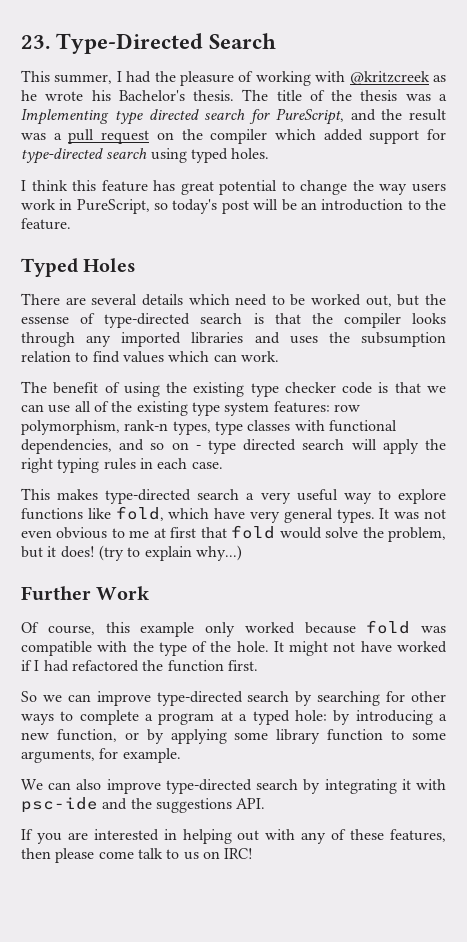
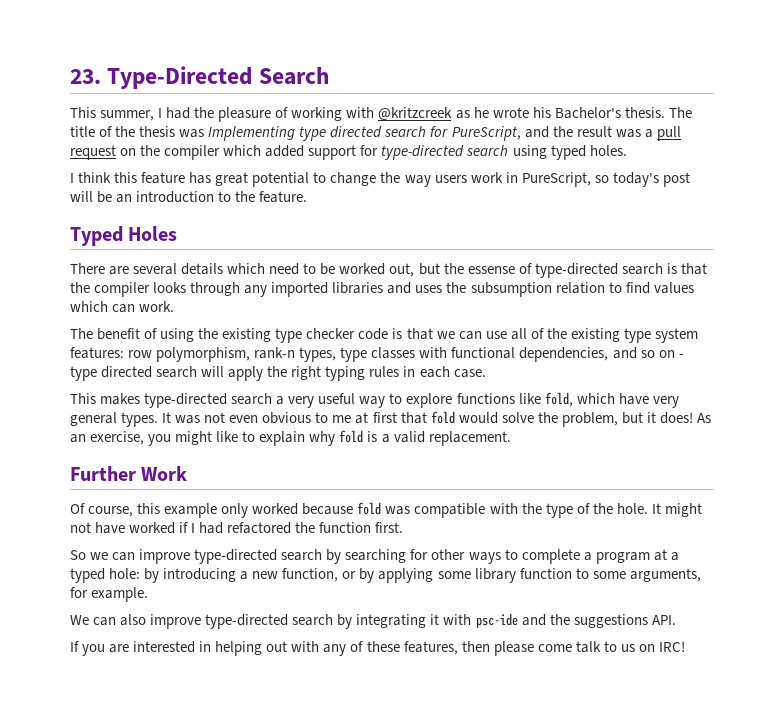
- The title of the thesis was a Implementing type directed search for PureScript, and the result was a pull request on the compiler which added support for type-directed search using typed holes.
+ The title of the thesis was Implementing type directed search for PureScript, and the result was a pull request on the compiler which added support for type-directed search using typed holes.
- (try to explain why...)
+ As an exercise, you might like to explain why fold is a valid replacement.

